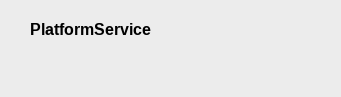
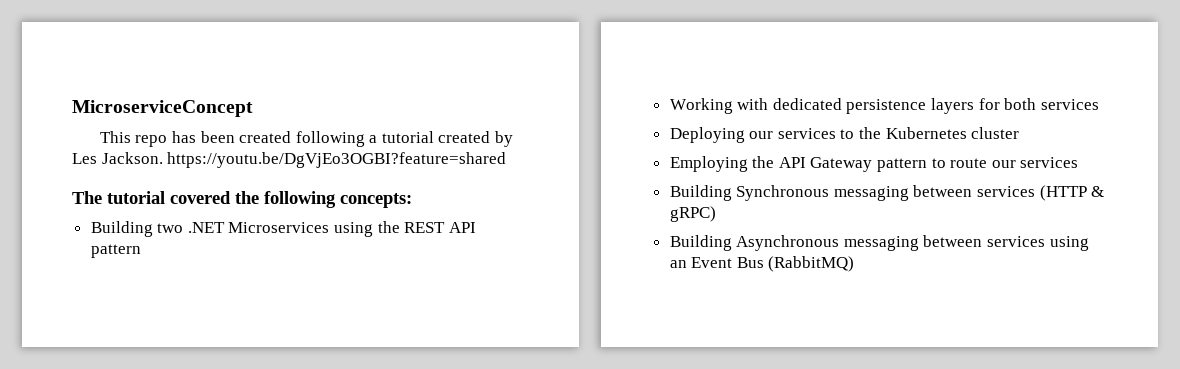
- PlatformService
+ MicroserviceConcept
+ This repo has been created following a tutorial created by Les Jackson. https://youtu.be/DgVjEo3OGBI?feature=shared
+ The tutorial covered the following concepts:
+ Building two .NET Microservices using the REST API pattern
+ Working with dedicated persistence layers for both services
+ Deploying our services to the Kubernetes cluster
+ Employing the API Gateway pattern to route our services
+ Building Synchronous messaging between services (HTTP & gRPC)
+ Building Asynchronous messaging between services using an Event Bus (RabbitMQ)

